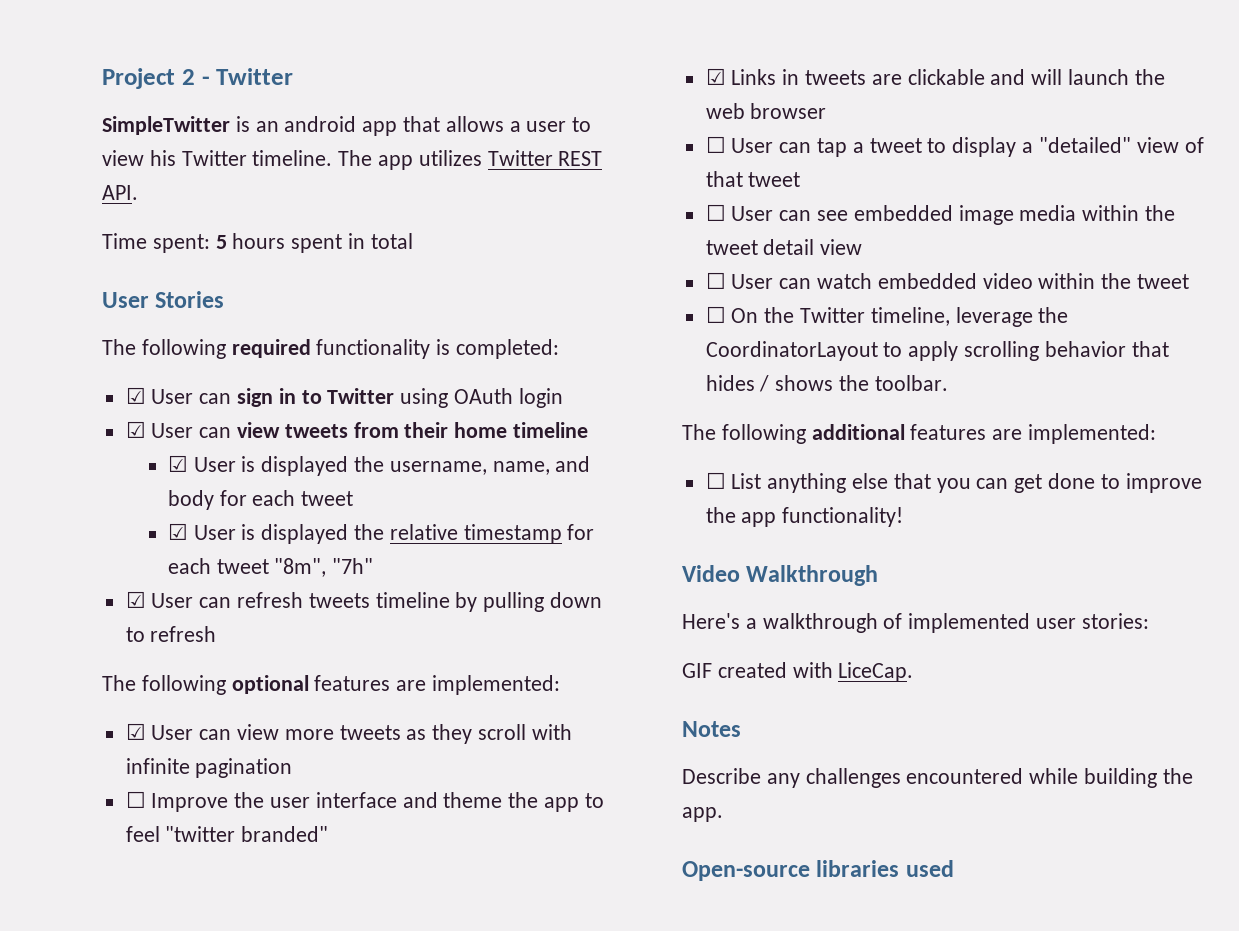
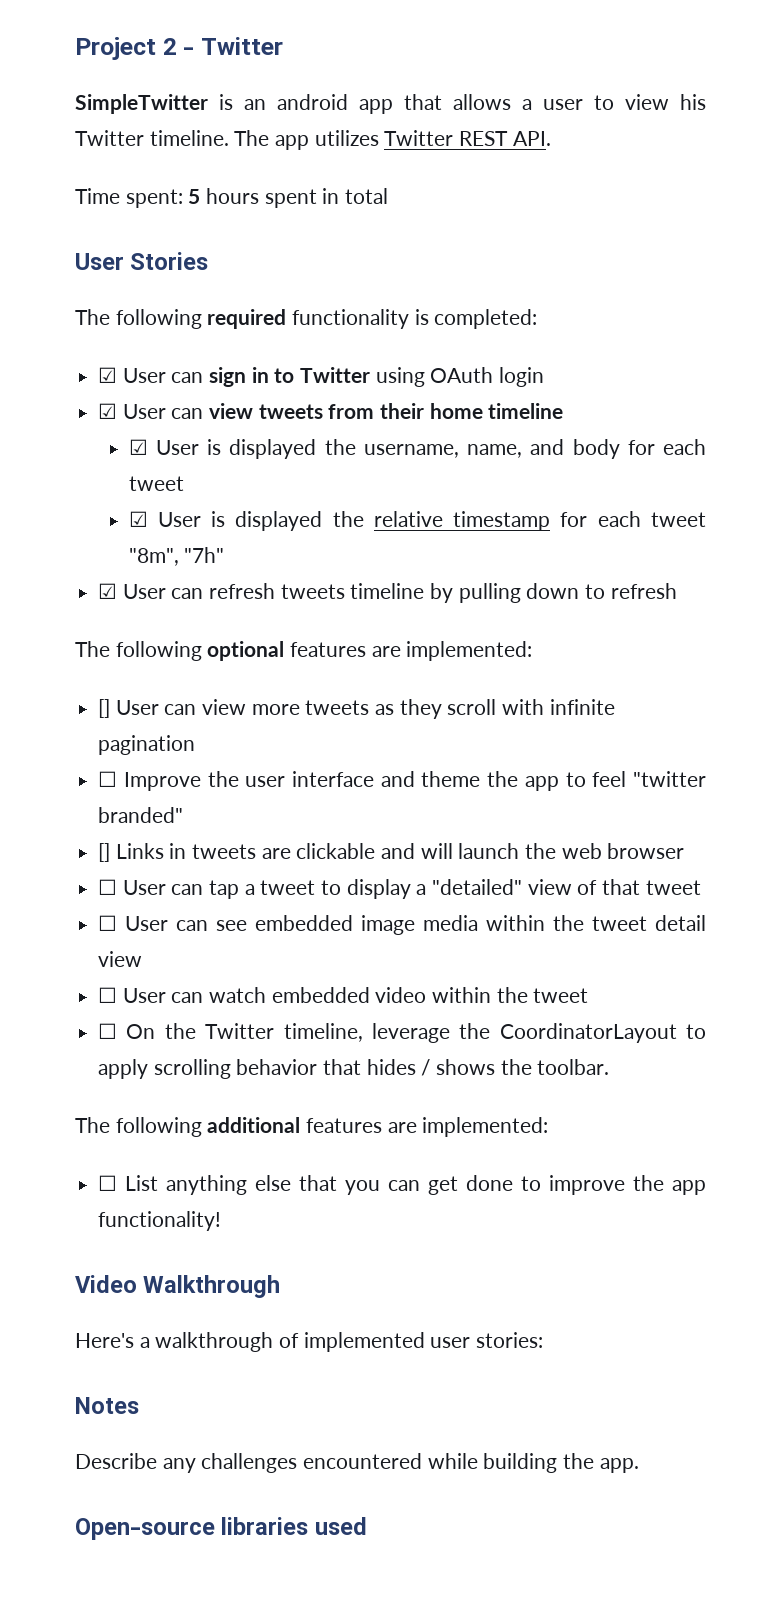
- ☑ User can view more tweets as they scroll with infinite pagination
+ [] User can view more tweets as they scroll with infinite pagination
- ☑ Links in tweets are clickable and will launch the web browser
+ [] Links in tweets are clickable and will launch the web browser
- GIF created with LiceCap.

